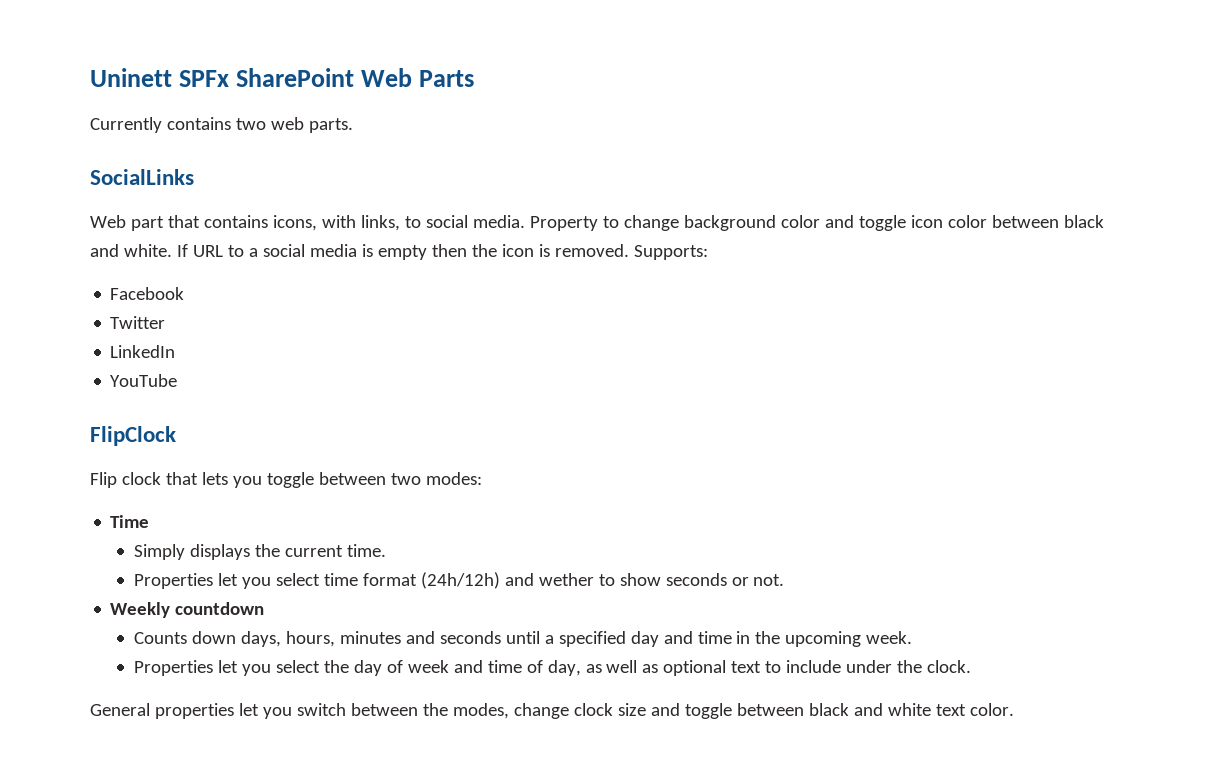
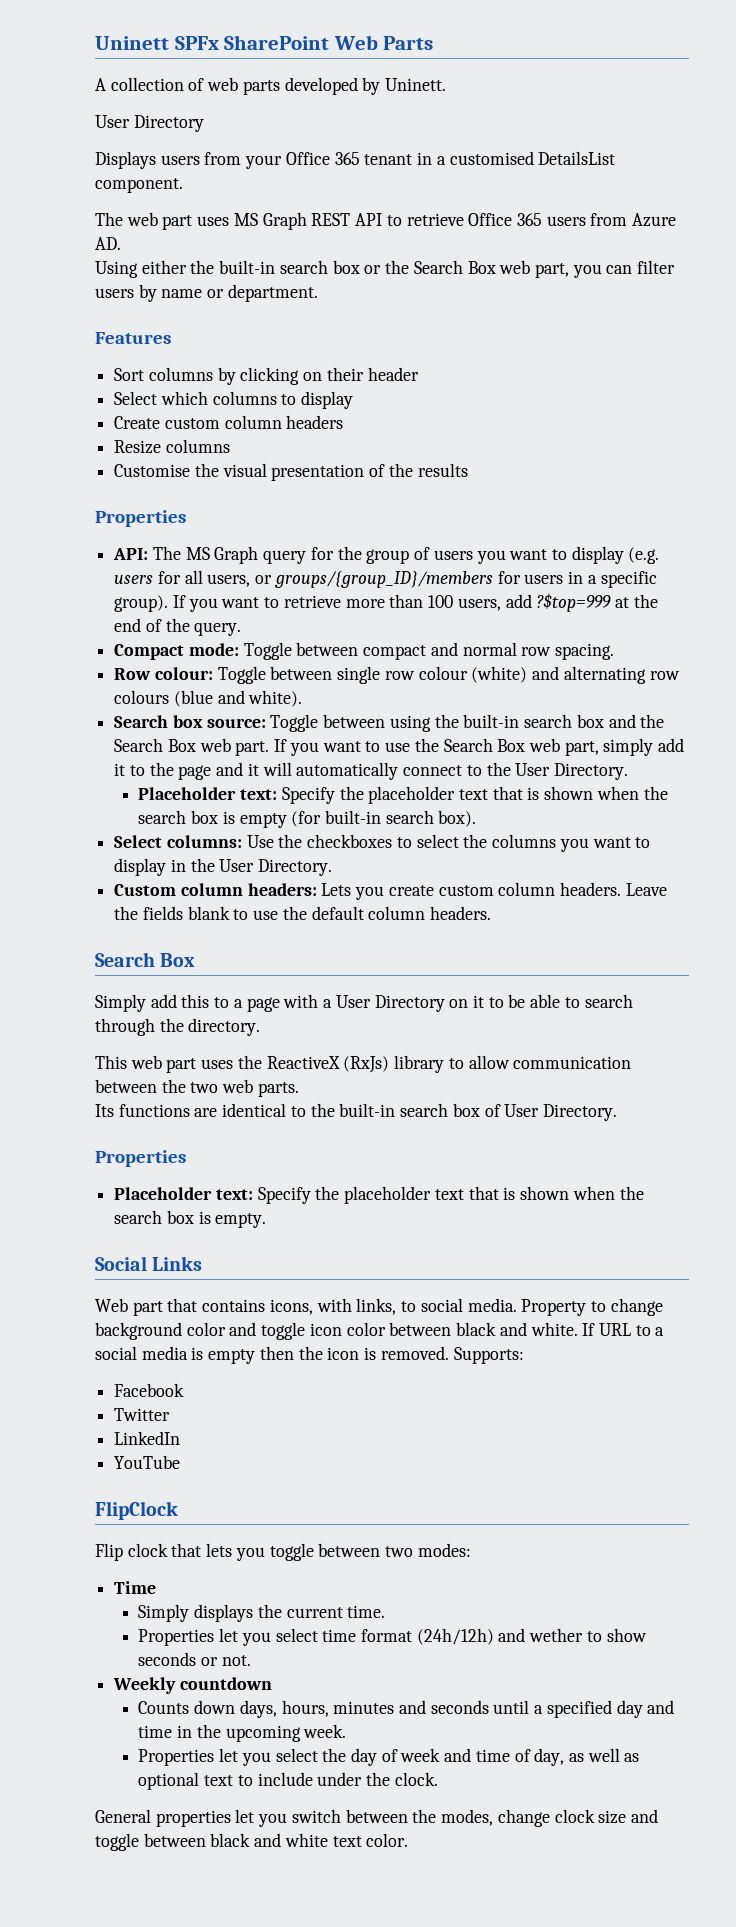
- Currently contains two web parts.
- SocialLinks
+ A collection of web parts developed by Uninett.
+ User Directory
+ Displays users from your Office 365 tenant in a customised DetailsList component.
+ The web part uses MS Graph REST API to retrieve Office 365 users from Azure AD.
+ Using either the built-in search box or the Search Box web part, you can filter users by name or department.
+ Features
+ Sort columns by clicking on their header
+ Select which columns to display
+ Create custom column headers
+ Resize columns
+ Customise the visual presentation of the results
+ Properties
+ API: The MS Graph query for the group of users you want to display (e.g. users for all users, or groups/{group_ID}/members for users in a specific group). If you want to retrieve more than 100 users, add ?$top=999 at the end of the query.
+ Compact mode: Toggle between compact and normal row spacing.
+ Row colour: Toggle between single row colour (white) and alternating row colours (blue and white).
+ Search box source: Toggle between using the built-in search box and the Search Box web part. If you want to use the Search Box web part, simply add it to the page and it will automatically connect to the User Directory.
+ Placeholder text: Specify the placeholder text that is shown when the search box is empty (for built-in search box).
+ Select columns: Use the checkboxes to select the columns you want to display in the User Directory.
+ Custom column headers: Lets you create custom column headers. Leave the fields blank to use the default column headers.
+ Search Box
+ Simply add this to a page with a User Directory on it to be able to search through the directory.
+ This web part uses the ReactiveX (RxJs) library to allow communication between the two web parts.
+ Its functions are identical to the built-in search box of User Directory.
+ Properties
+ Placeholder text: Specify the placeholder text that is shown when the search box is empty.
+ Social Links

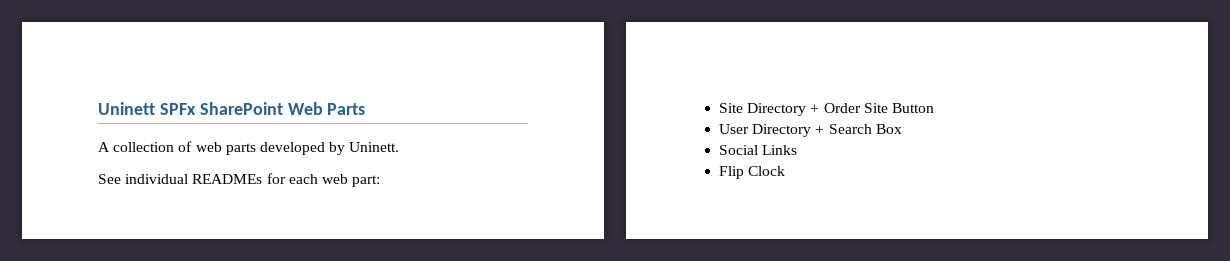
  A collection of web parts developed by Uninett.
- User Directory
- Displays users from your Office 365 tenant in a customised DetailsList component.
- The web part uses MS Graph REST API to retrieve Office 365 users from Azure AD.
- Using either the built-in search box or the Search Box web part, you can filter users by name or department.
- Features
- Sort columns by clicking on their header
- Select which columns to display
- Create custom column headers
- Resize columns
- Customise the visual presentation of the results
- Properties
- API: The MS Graph query for the group of users you want to display (e.g. users for all users, or groups/{group_ID}/members for users in a specific group). If you want to retrieve more than 100 users, add ?$top=999 at the end of the query.
- Compact mode: Toggle between compact and normal row spacing.
- Row colour: Toggle between single row colour (white) and alternating row colours (blue and white).
- Search box source: Toggle between using the built-in search box and the Search Box web part. If you want to use the Search Box web part, simply add it to the page and it will automatically connect to the User Directory.
- Placeholder text: Specify the placeholder text that is shown when the search box is empty (for built-in search box).
- Select columns: Use the checkboxes to select the columns you want to display in the User Directory.
- Custom column headers: Lets you create custom column headers. Leave the fields blank to use the default column headers.
- Search Box
- Simply add this to a page with a User Directory on it to be able to search through the directory.
- This web part uses the ReactiveX (RxJs) library to allow communication between the two web parts.
- Its functions are identical to the built-in search box of User Directory.
- Properties
- Placeholder text: Specify the placeholder text that is shown when the search box is empty.
+ See individual READMEs for each web part:
+ Site Directory + Order Site Button
+ User Directory + Search Box
  Social Links
- Web part that contains icons, with links, to social media. Property to change background color and toggle icon color between black and white. If URL to a social media is empty then the icon is removed. Supports:
- Facebook
- Twitter
- LinkedIn
- YouTube
- FlipClock
- Flip clock that lets you toggle between two modes:
- Time
- Simply displays the current time.
- Properties let you select time format (24h/12h) and wether to show seconds or not.
- Weekly countdown
- Counts down days, hours, minutes and seconds until a specified day and time in the upcoming week.
- Properties let you select the day of week and time of day, as well as optional text to include under the clock.
- General properties let you switch between the modes, change clock size and toggle between black and white text color.
+ Flip Clock

